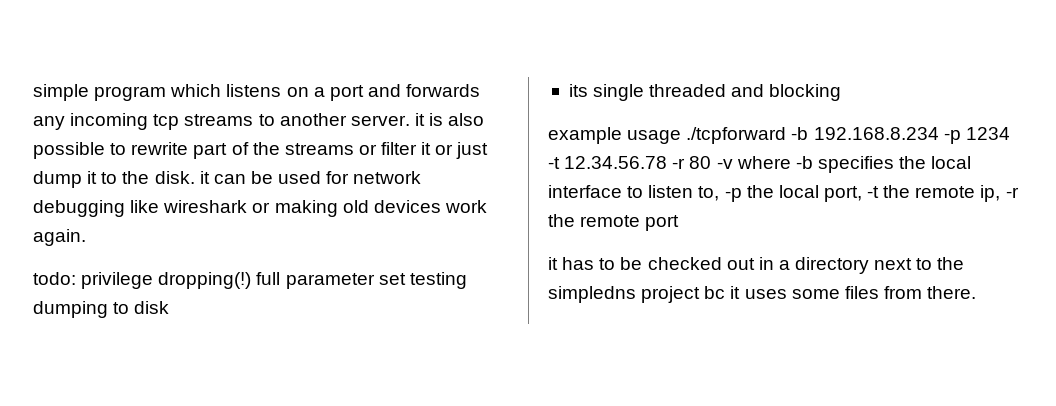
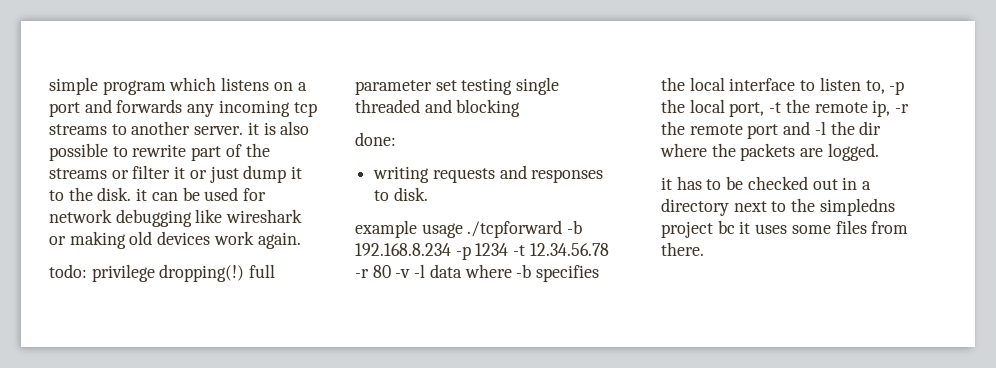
- todo: privilege dropping(!) full parameter set testing dumping to disk
- its single threaded and blocking
+ todo: privilege dropping(!) full parameter set testing single threaded and blocking
+ done:
+ writing requests and responses to disk.
- example usage ./tcpforward -b 192.168.8.234 -p 1234 -t 12.34.56.78 -r 80 -v where -b specifies the local interface to listen to, -p the local port, -t the remote ip, -r the remote port
+ example usage ./tcpforward -b 192.168.8.234 -p 1234 -t 12.34.56.78 -r 80 -v -l data where -b specifies the local interface to listen to, -p the local port, -t the remote ip, -r the remote port and -l the dir where the packets are logged.

